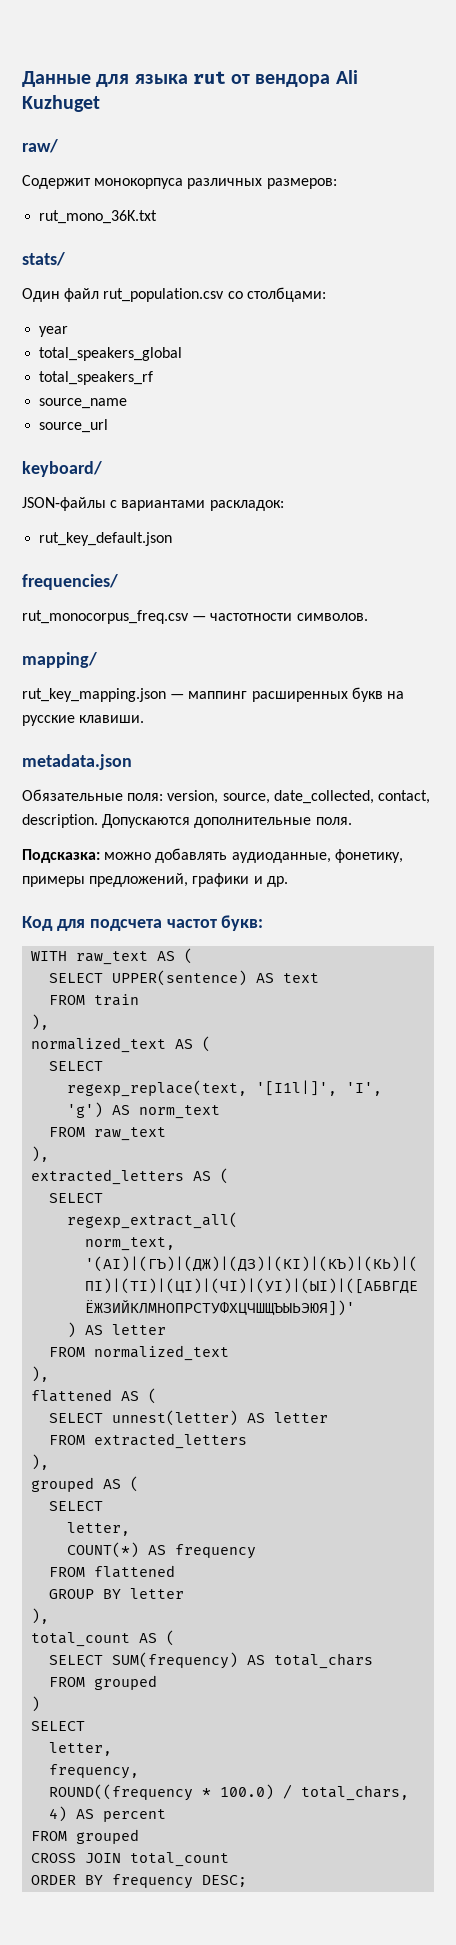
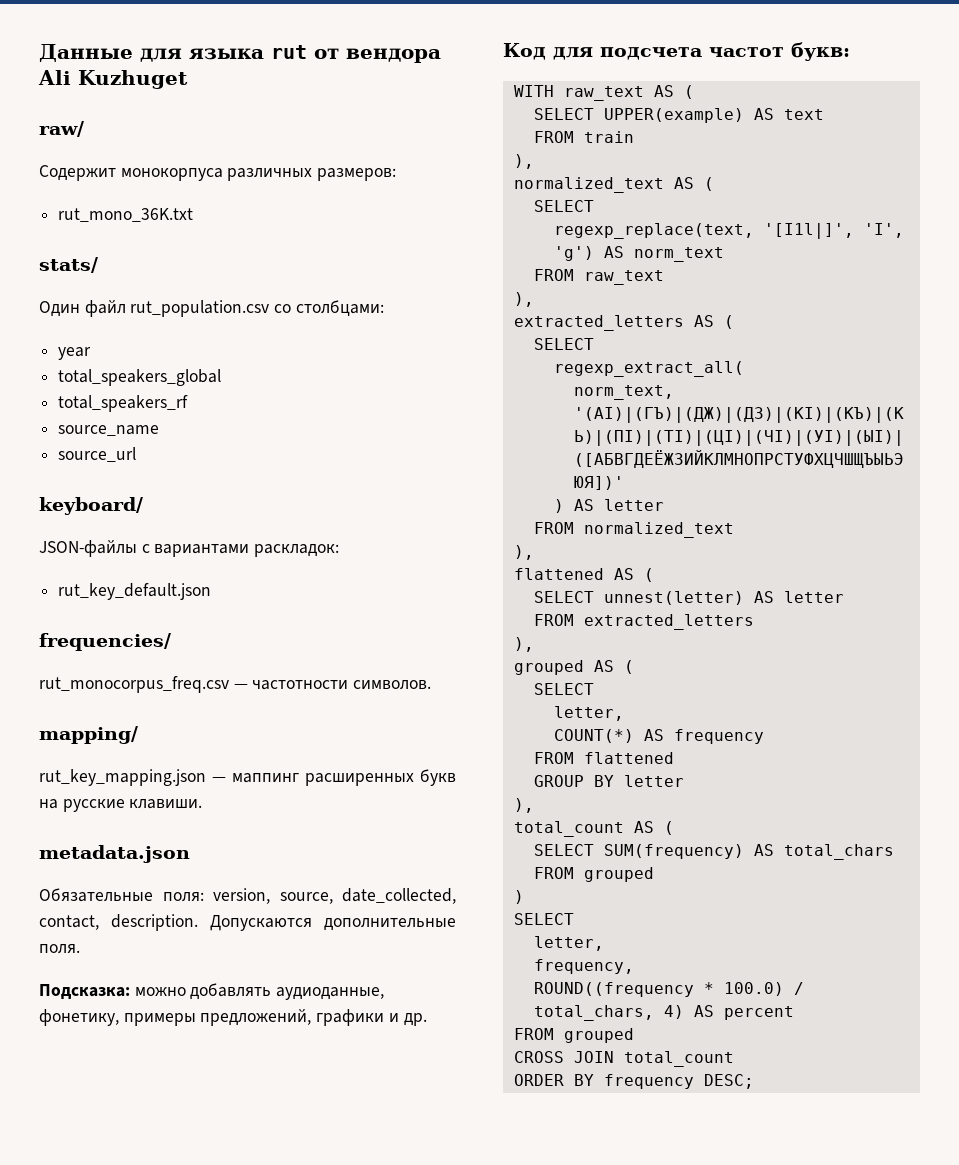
- SELECT UPPER(sentence) AS text
+ SELECT UPPER(example) AS text

